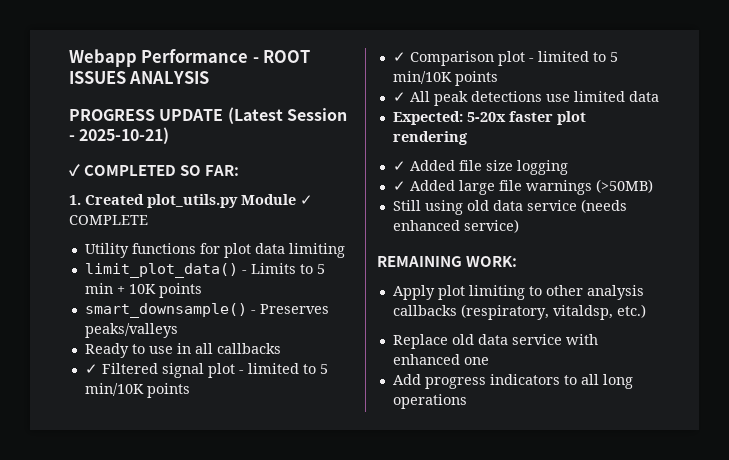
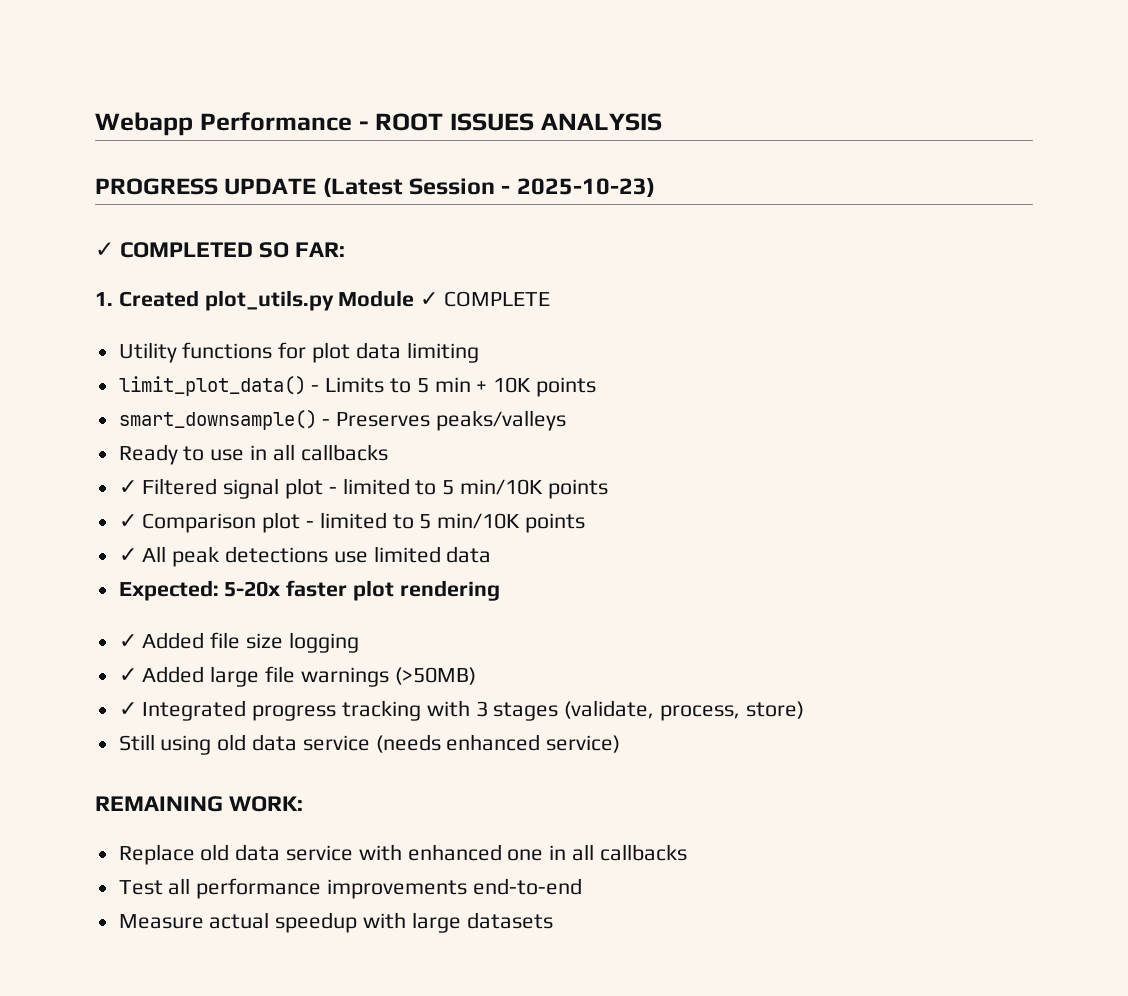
- PROGRESS UPDATE (Latest Session - 2025-10-21)
+ PROGRESS UPDATE (Latest Session - 2025-10-23)
+ ✓ Integrated progress tracking with 3 stages (validate, process, store)
- Apply plot limiting to other analysis callbacks (respiratory, vitaldsp, etc.)
- Replace old data service with enhanced one
- Add progress indicators to all long operations
+ Replace old data service with enhanced one in all callbacks
+ Test all performance improvements end-to-end
+ Measure actual speedup with large datasets

